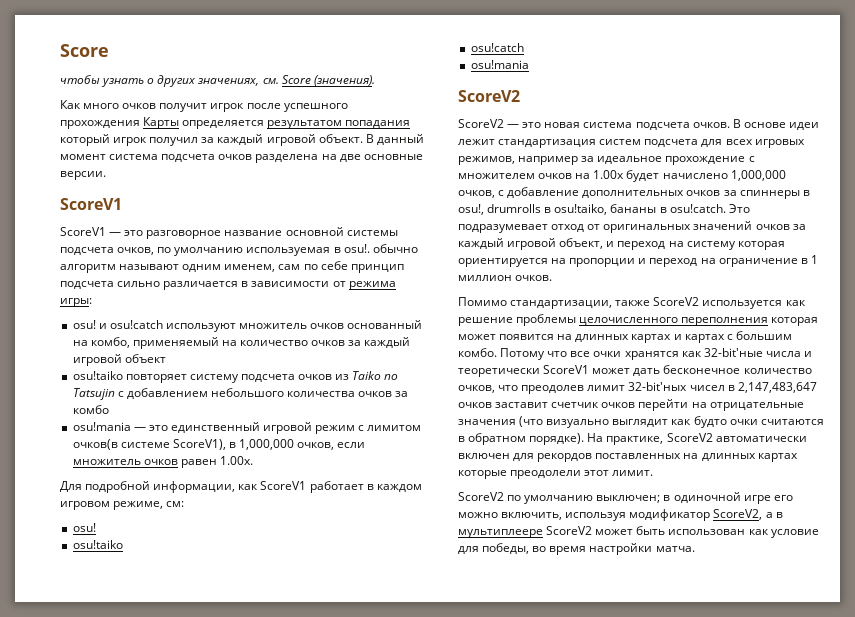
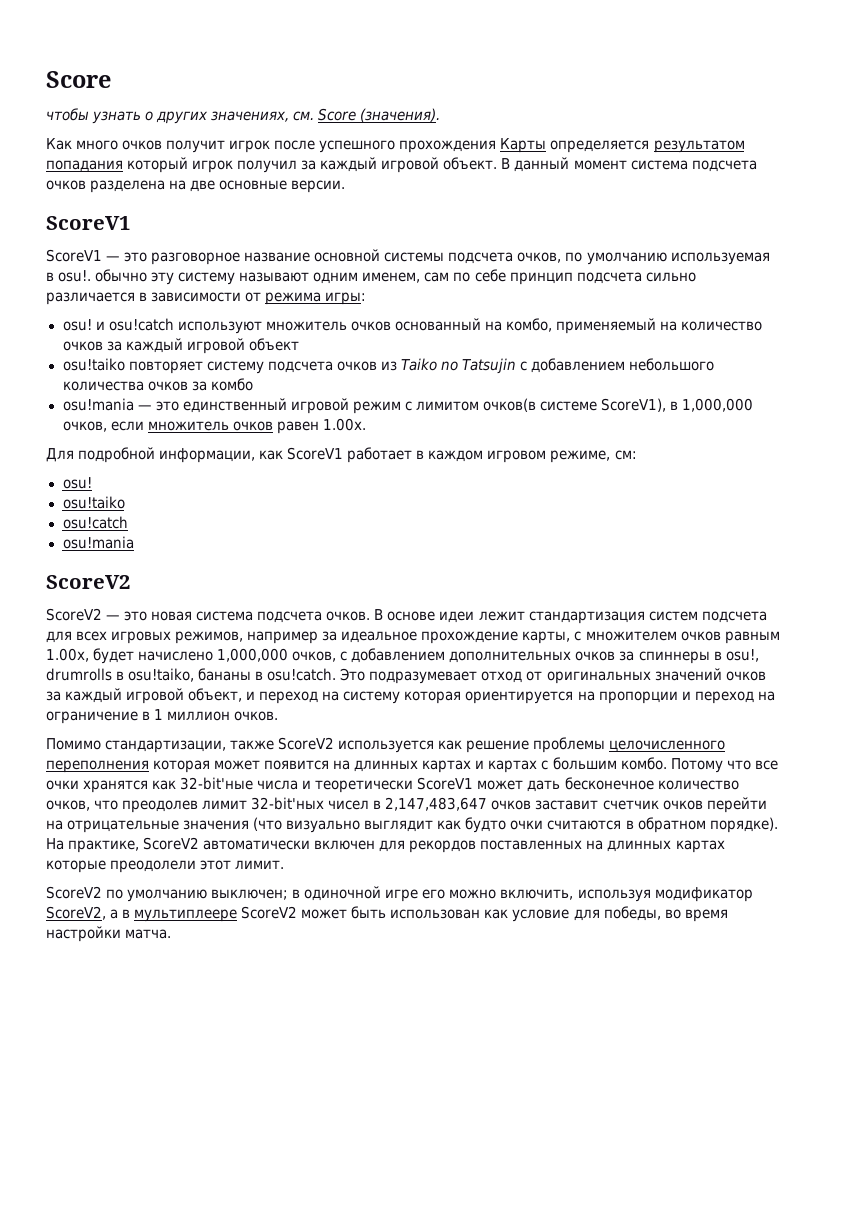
- ScoreV1 — это разговорное название основной системы подсчета очков, по умолчанию используемая в osu!. обычно алгоритм называют одним именем, сам по себе принцип подсчета сильно различается в зависимости от режима игры:
+ ScoreV1 — это разговорное название основной системы подсчета очков, по умолчанию используемая в osu!. обычно эту систему называют одним именем, сам по себе принцип подсчета сильно различается в зависимости от режима игры:
- В основе идеи лежит стандартизация систем подсчета для всех игровых режимов, например за идеальное прохождение с множителем очков на 1.00х будет начислено 1,000,000 очков, с добавление дополнительных очков за спиннеры в osu!, drumrolls в osu!taiko, бананы в osu!catch.
+ В основе идеи лежит стандартизация систем подсчета для всех игровых режимов, например за идеальное прохождение карты, с множителем очков равным 1.00х, будет начислено 1,000,000 очков, с добавлением дополнительных очков за спиннеры в osu!, drumrolls в osu!taiko, бананы в osu!catch.

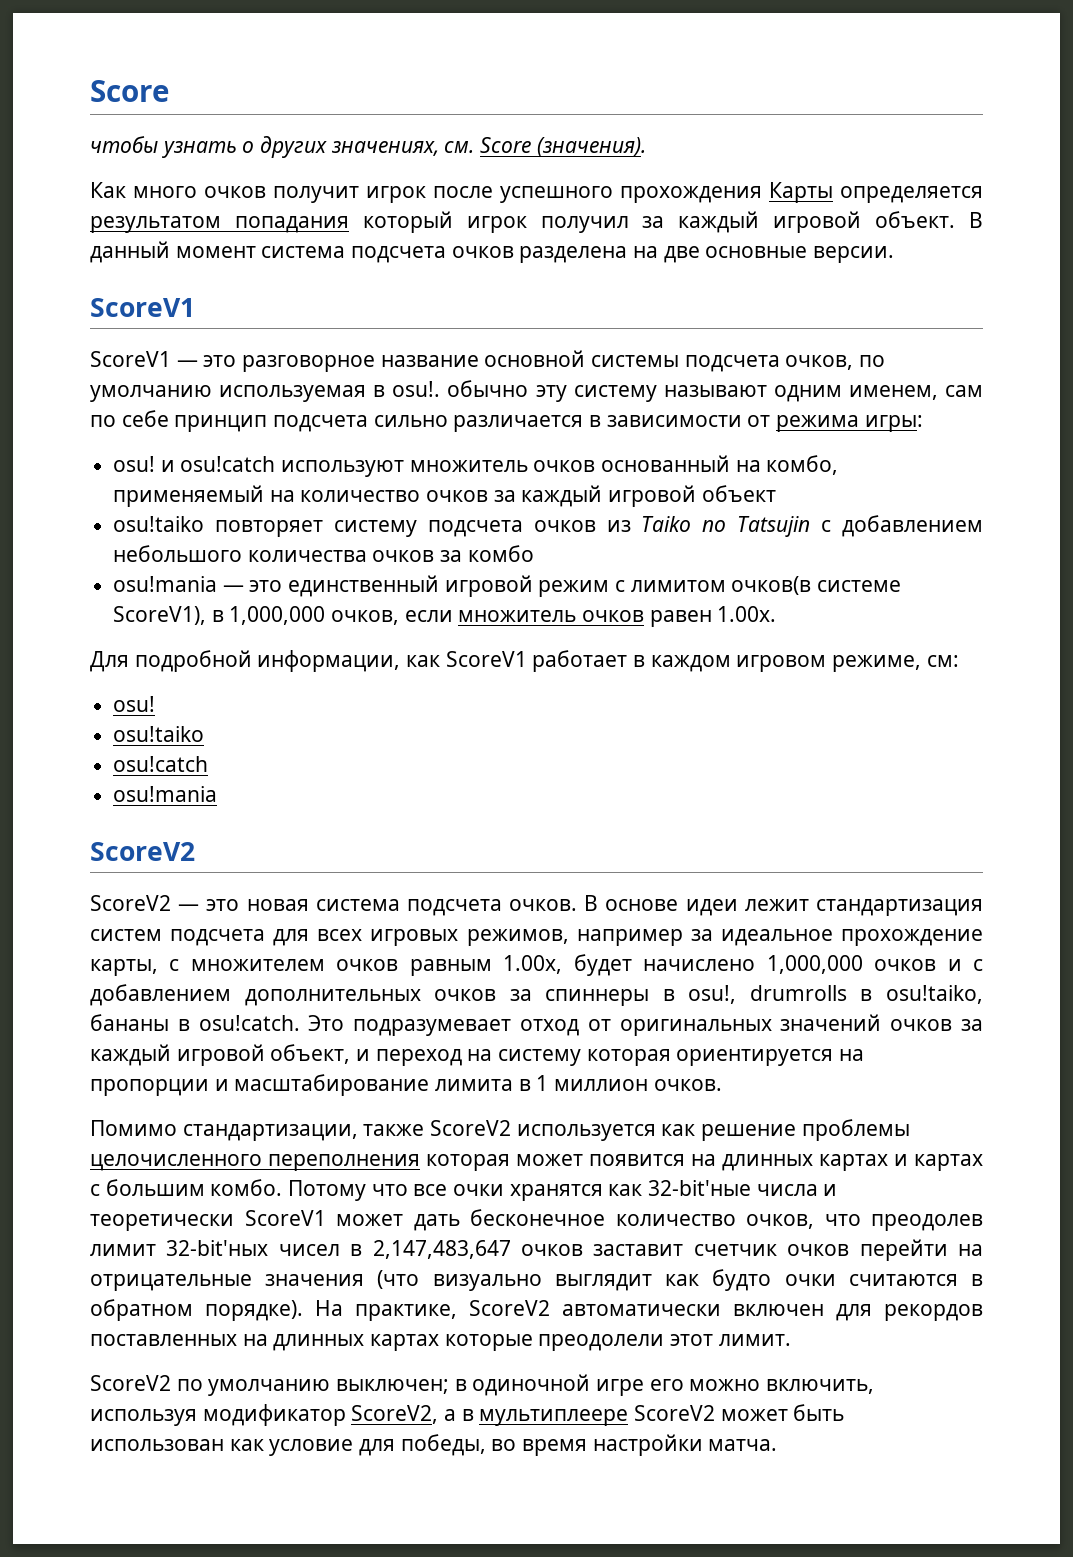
- В основе идеи лежит стандартизация систем подсчета для всех игровых режимов, например за идеальное прохождение карты, с множителем очков равным 1.00х, будет начислено 1,000,000 очков, с добавлением дополнительных очков за спиннеры в osu!, drumrolls в osu!taiko, бананы в osu!catch.
+ В основе идеи лежит стандартизация систем подсчета для всех игровых режимов, например за идеальное прохождение карты, с множителем очков равным 1.00х, будет начислено 1,000,000 очков и с добавлением дополнительных очков за спиннеры в osu!, drumrolls в osu!taiko, бананы в osu!catch.
- Это подразумевает отход от оригинальных значений очков за каждый игровой объект, и переход на систему которая ориентируется на пропорции и переход на ограничение в 1 миллион очков.
+ Это подразумевает отход от оригинальных значений очков за каждый игровой объект, и переход на систему которая ориентируется на пропорции и масштабирование лимита в 1 миллион очков.

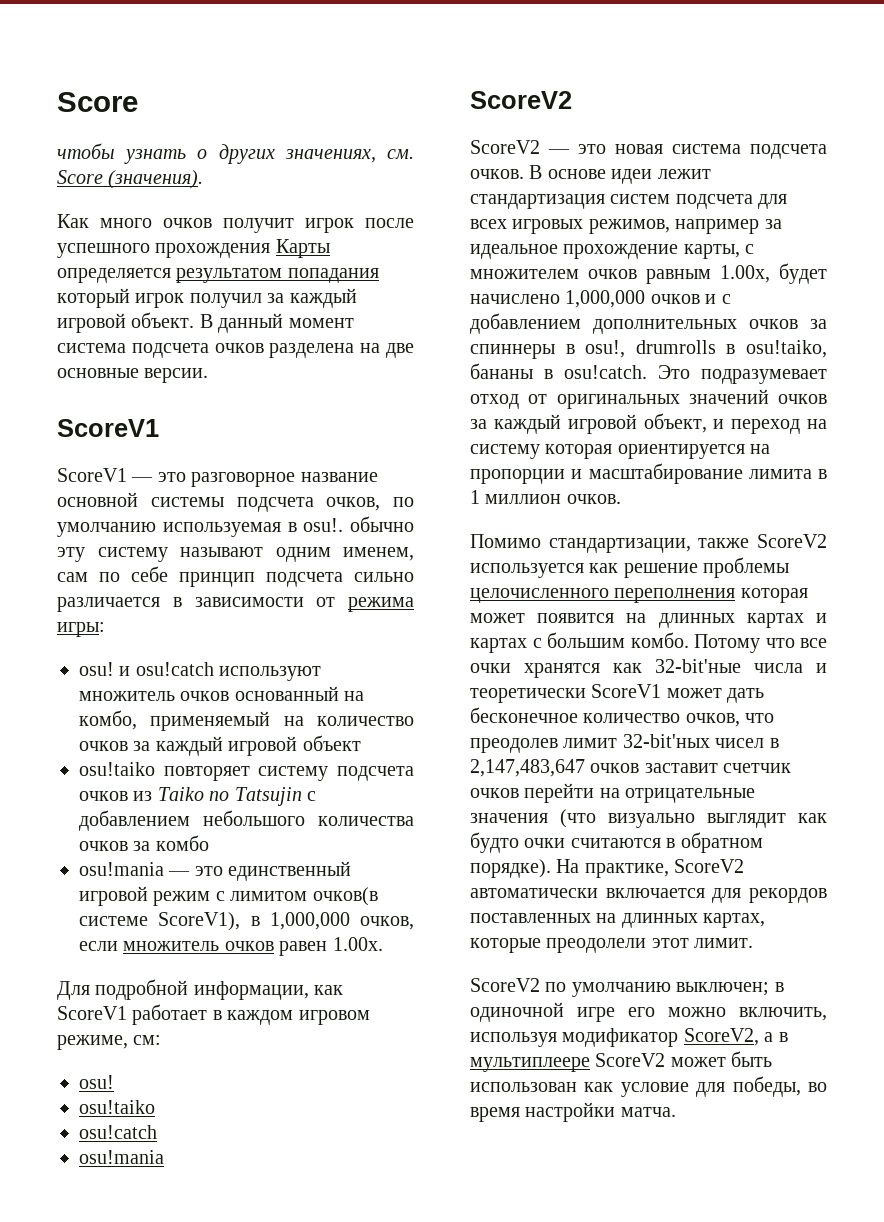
- На практике, ScoreV2 автоматически включен для рекордов поставленных на длинных картах которые преодолели этот лимит.
+ На практике, ScoreV2 автоматически включается для рекордов поставленных на длинных картах, которые преодолели этот лимит.

